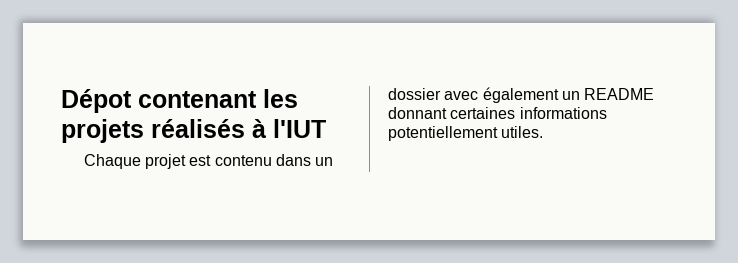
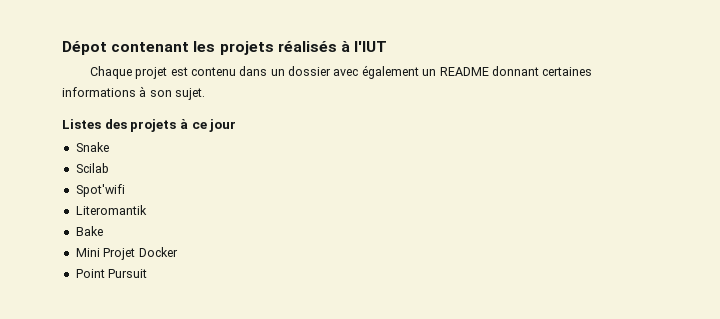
- Chaque projet est contenu dans un dossier avec également un README donnant certaines informations potentiellement utiles.
+ Chaque projet est contenu dans un dossier avec également un README donnant certaines informations à son sujet.
+ Listes des projets à ce jour
+ Snake
+ Scilab
+ Spot'wifi
+ Literomantik
+ Bake
+ Mini Projet Docker
+ Point Pursuit

